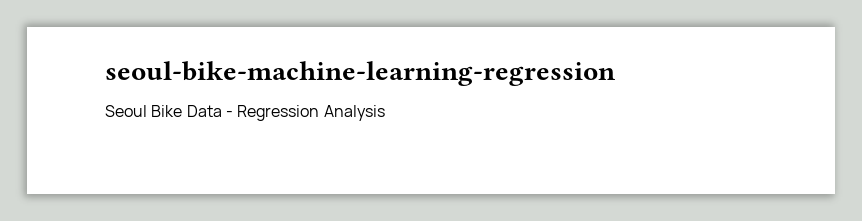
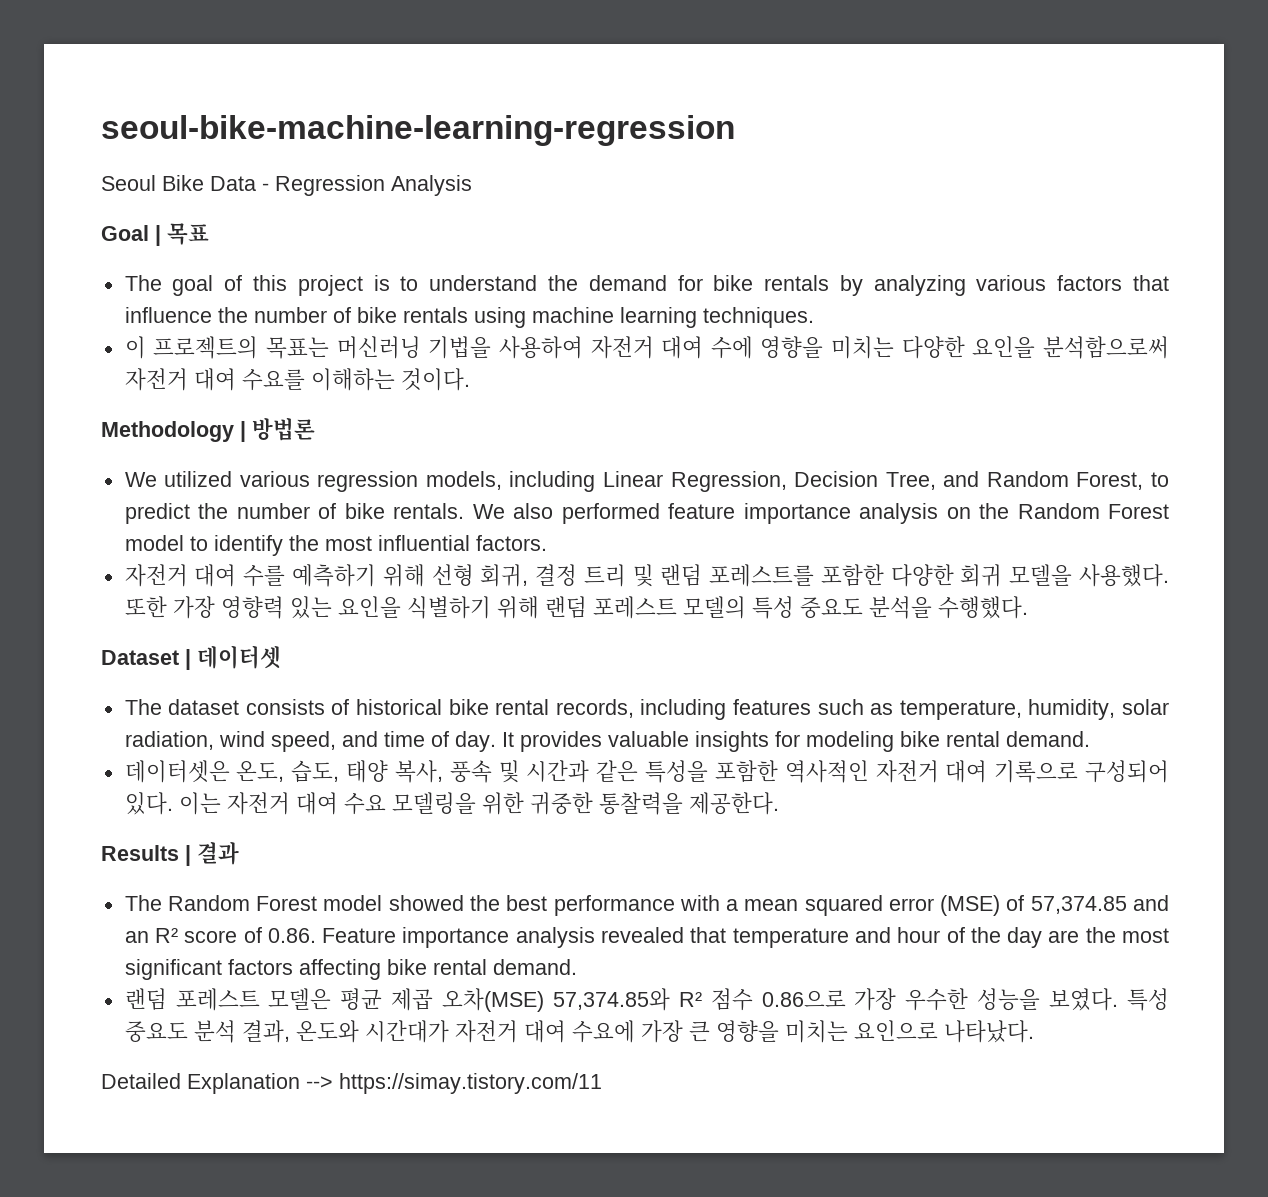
+ Goal | 목표
+ The goal of this project is to understand the demand for bike rentals by analyzing various factors that influence the number of bike rentals using machine learning techniques.
+ 이 프로젝트의 목표는 머신러닝 기법을 사용하여 자전거 대여 수에 영향을 미치는 다양한 요인을 분석함으로써 자전거 대여 수요를 이해하는 것이다.
+ Methodology | 방법론
+ We utilized various regression models, including Linear Regression, Decision Tree, and Random Forest, to predict the number of bike rentals. We also performed feature importance analysis on the Random Forest model to identify the most influential factors.
+ 자전거 대여 수를 예측하기 위해 선형 회귀, 결정 트리 및 랜덤 포레스트를 포함한 다양한 회귀 모델을 사용했다. 또한 가장 영향력 있는 요인을 식별하기 위해 랜덤 포레스트 모델의 특성 중요도 분석을 수행했다.
+ Dataset | 데이터셋
+ The dataset consists of historical bike rental records, including features such as temperature, humidity, solar radiation, wind speed, and time of day. It provides valuable insights for modeling bike rental demand.
+ 데이터셋은 온도, 습도, 태양 복사, 풍속 및 시간과 같은 특성을 포함한 역사적인 자전거 대여 기록으로 구성되어 있다. 이는 자전거 대여 수요 모델링을 위한 귀중한 통찰력을 제공한다.
+ Results | 결과
+ The Random Forest model showed the best performance with a mean squared error (MSE) of 57,374.85 and an R² score of 0.86. Feature importance analysis revealed that temperature and hour of the day are the most significant factors affecting bike rental demand.
+ 랜덤 포레스트 모델은 평균 제곱 오차(MSE) 57,374.85와 R² 점수 0.86으로 가장 우수한 성능을 보였다. 특성 중요도 분석 결과, 온도와 시간대가 자전거 대여 수요에 가장 큰 영향을 미치는 요인으로 나타났다.
+ Detailed Explanation --> https://simay.tistory.com/11

